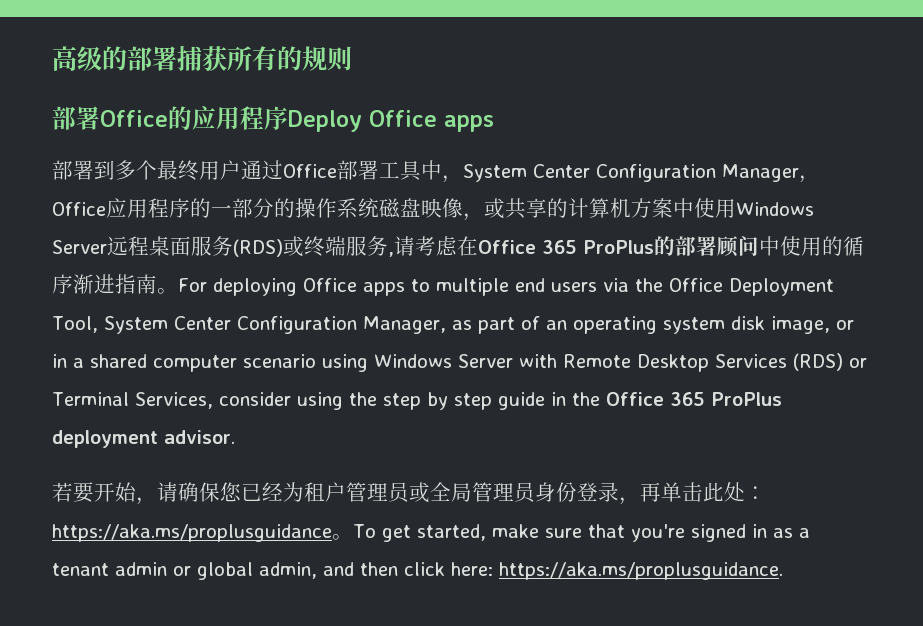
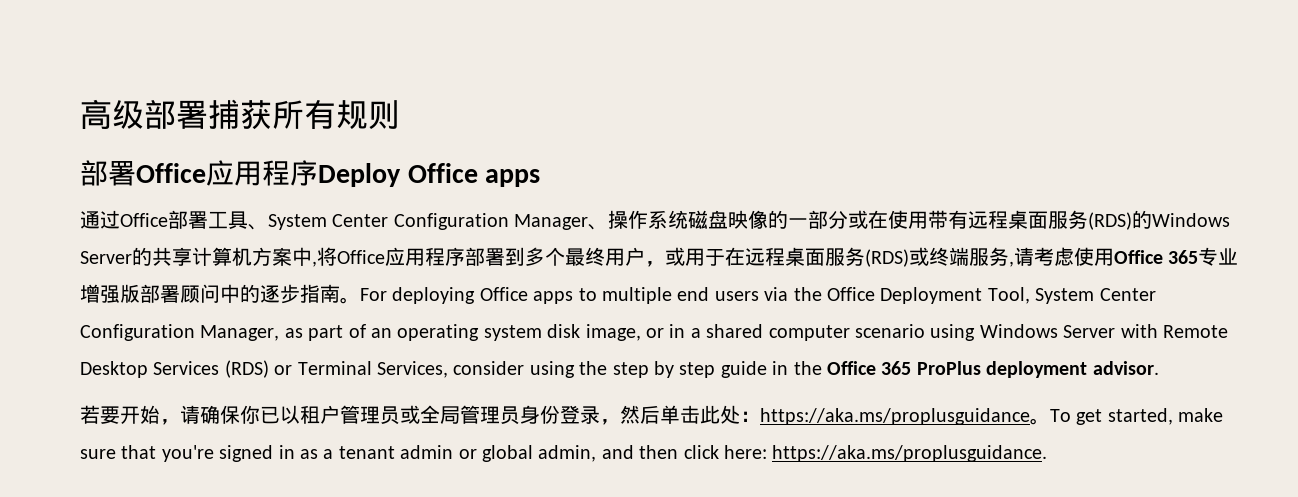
- 高级的部署捕获所有的规则
+ 高级部署捕获所有规则
- 部署Office的应用程序Deploy Office apps
+ 部署Office应用程序Deploy Office apps
- 部署到多个最终用户通过Office部署工具中，System Center Configuration Manager，Office应用程序的一部分的操作系统磁盘映像，或共享的计算机方案中使用Windows Server远程桌面服务(RDS)或终端服务,请考虑在Office 365 ProPlus的部署顾问中使用的循序渐进指南。
+ 通过Office部署工具、System Center Configuration Manager、操作系统磁盘映像的一部分或在使用带有远程桌面服务(RDS)的Windows Server的共享计算机方案中,将Office应用程序部署到多个最终用户，或用于在远程桌面服务(RDS)或终端服务,请考虑使用Office 365专业增强版部署顾问中的逐步指南。
- 若要开始，请确保您已经为租户管理员或全局管理员身份登录，再单击此处：https://aka.ms/proplusguidance。
+ 若要开始，请确保你已以租户管理员或全局管理员身份登录，然后单击此处：https://aka.ms/proplusguidance。

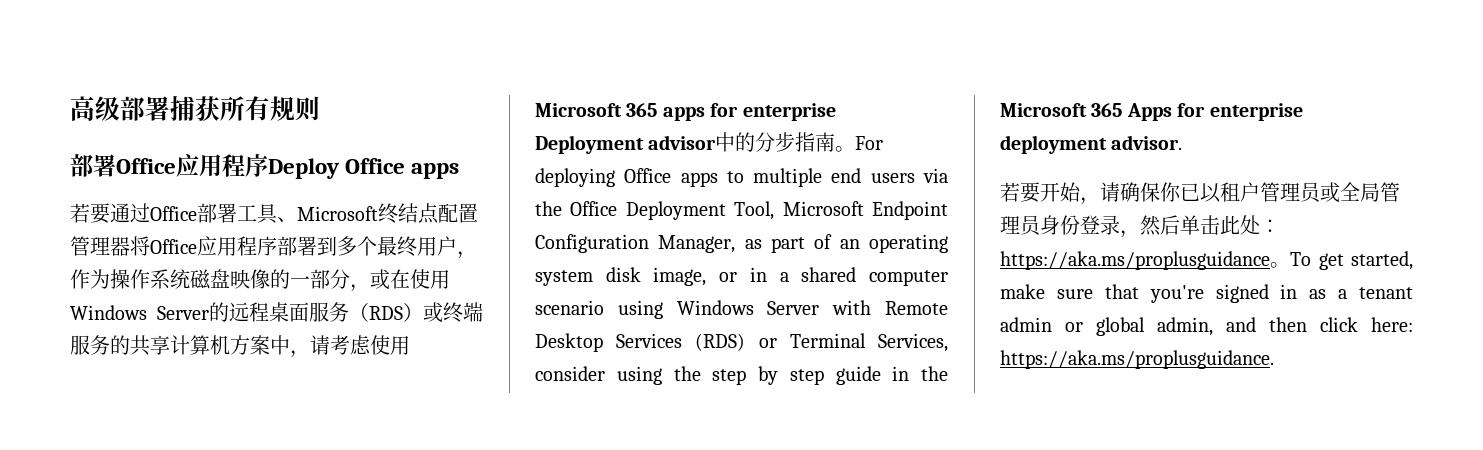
- 通过Office部署工具、System Center Configuration Manager、操作系统磁盘映像的一部分或在使用带有远程桌面服务(RDS)的Windows Server的共享计算机方案中,将Office应用程序部署到多个最终用户，或用于在远程桌面服务(RDS)或终端服务,请考虑使用Office 365专业增强版部署顾问中的逐步指南。
+ 若要通过Office部署工具、Microsoft终结点配置管理器将Office应用程序部署到多个最终用户，作为操作系统磁盘映像的一部分，或在使用Windows Server的远程桌面服务（RDS）或终端服务的共享计算机方案中，请考虑使用Microsoft 365 apps for enterprise Deployment advisor中的分步指南。
- For deploying Office apps to multiple end users via the Office Deployment Tool, System Center Configuration Manager, as part of an operating system disk image, or in a shared computer scenario using Windows Server with Remote Desktop Services (RDS) or Terminal Services, consider using the step by step guide in the Office 365 ProPlus deployment advisor.
+ For deploying Office apps to multiple end users via the Office Deployment Tool, Microsoft Endpoint Configuration Manager, as part of an operating system disk image, or in a shared computer scenario using Windows Server with Remote Desktop Services (RDS) or Terminal Services, consider using the step by step guide in the Microsoft 365 Apps for enterprise deployment advisor.

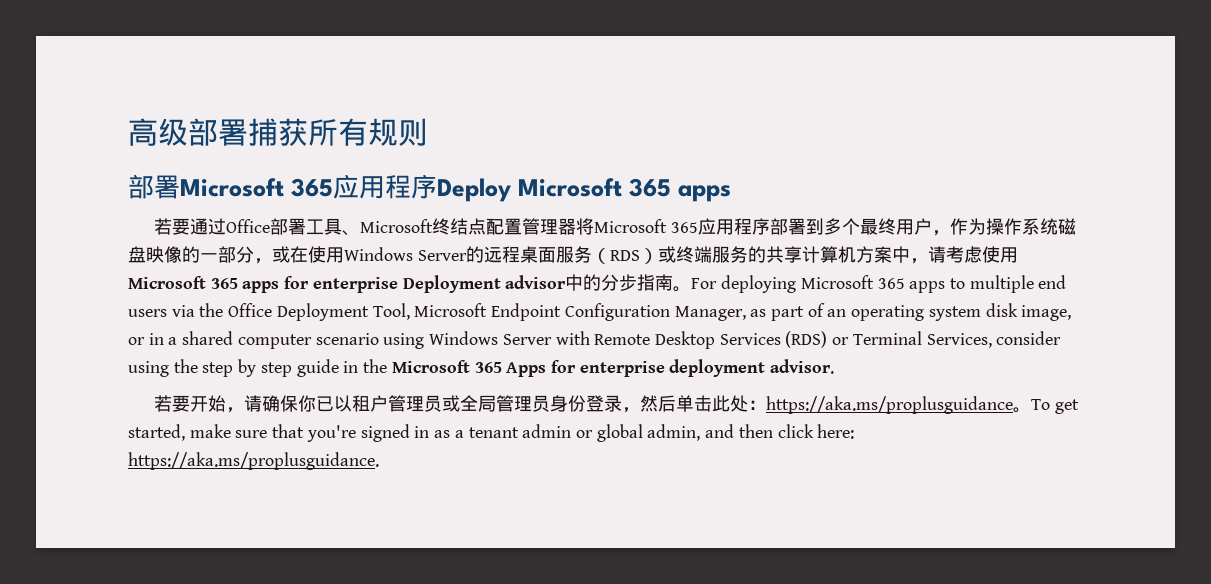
- 部署Office应用程序Deploy Office apps
+ 部署Microsoft 365应用程序Deploy Microsoft 365 apps
- 若要通过Office部署工具、Microsoft终结点配置管理器将Office应用程序部署到多个最终用户，作为操作系统磁盘映像的一部分，或在使用Windows Server的远程桌面服务（RDS）或终端服务的共享计算机方案中，请考虑使用Microsoft 365 apps for enterprise Deployment advisor中的分步指南。
+ 若要通过Office部署工具、Microsoft终结点配置管理器将Microsoft 365应用程序部署到多个最终用户，作为操作系统磁盘映像的一部分，或在使用Windows Server的远程桌面服务（RDS）或终端服务的共享计算机方案中，请考虑使用Microsoft 365 apps for enterprise Deployment advisor中的分步指南。
- For deploying Office apps to multiple end users via the Office Deployment Tool, Microsoft Endpoint Configuration Manager, as part of an operating system disk image, or in a shared computer scenario using Windows Server with Remote Desktop Services (RDS) or Terminal Services, consider using the step by step guide in the Microsoft 365 Apps for enterprise deployment advisor.
+ For deploying Microsoft 365 apps to multiple end users via the Office Deployment Tool, Microsoft Endpoint Configuration Manager, as part of an operating system disk image, or in a shared computer scenario using Windows Server with Remote Desktop Services (RDS) or Terminal Services, consider using the step by step guide in the Microsoft 365 Apps for enterprise deployment advisor.

